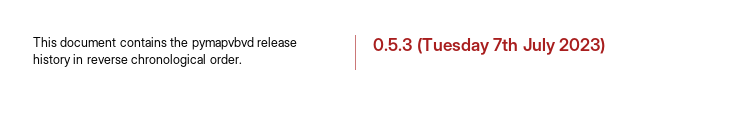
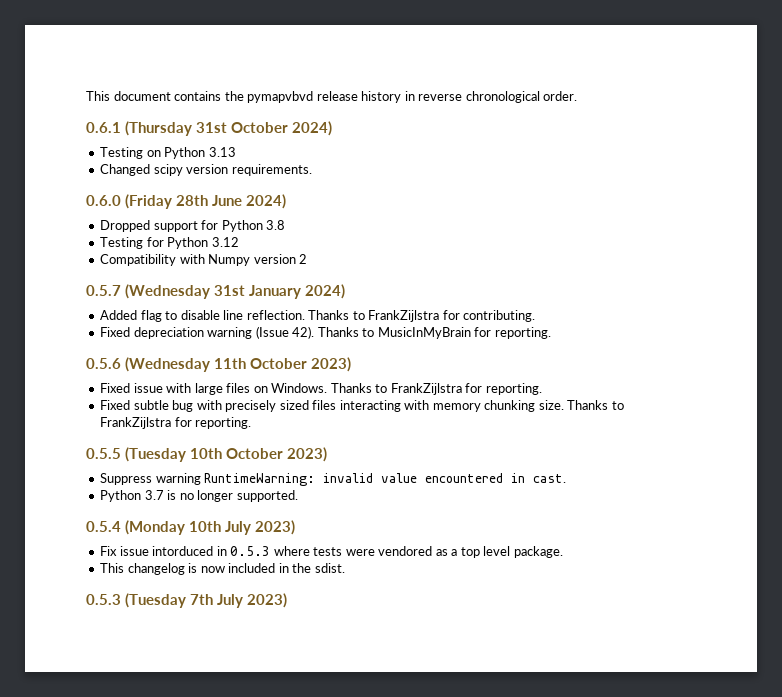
+ 0.6.1 (Thursday 31st October 2024)
+ Testing on Python 3.13
+ Changed scipy version requirements.
+ 0.6.0 (Friday 28th June 2024)
+ Dropped support for Python 3.8
+ Testing for Python 3.12
+ Compatibility with Numpy version 2
+ 0.5.7 (Wednesday 31st January 2024)
+ Added flag to disable line reflection. Thanks to FrankZijlstra for contributing.
+ Fixed depreciation warning (Issue 42). Thanks to MusicInMyBrain for reporting.
+ 0.5.6 (Wednesday 11th October 2023)
+ Fixed issue with large files on Windows. Thanks to FrankZijlstra for reporting.
+ Fixed subtle bug with precisely sized files interacting with memory chunking size. Thanks to FrankZijlstra for reporting.
+ 0.5.5 (Tuesday 10th October 2023)
+ Suppress warning RuntimeWarning: invalid value encountered in cast.
+ Python 3.7 is no longer supported.
+ 0.5.4 (Monday 10th July 2023)
+ Fix issue intorduced in 0.5.3 where tests were vendored as a top level package.
+ This changelog is now included in the sdist.

